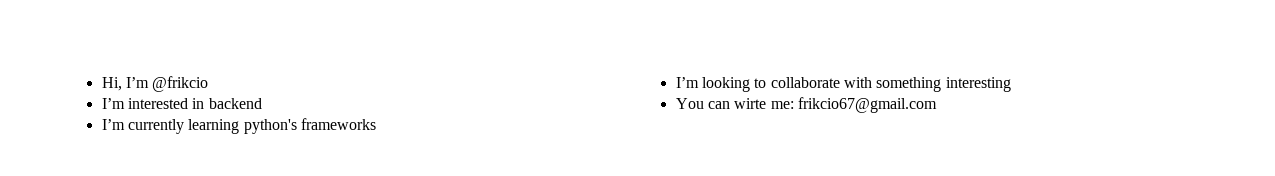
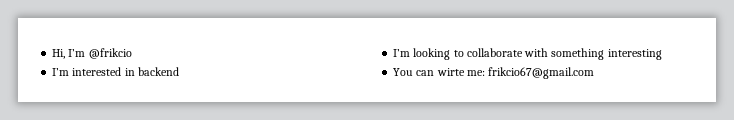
- I’m currently learning python's frameworks

